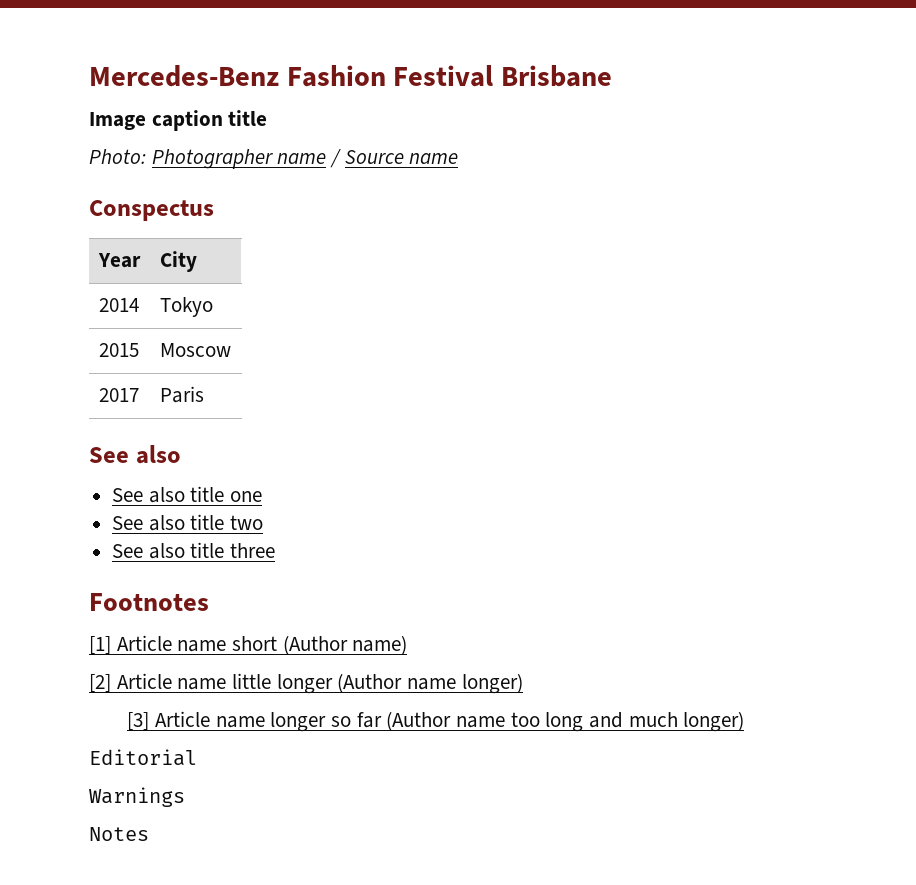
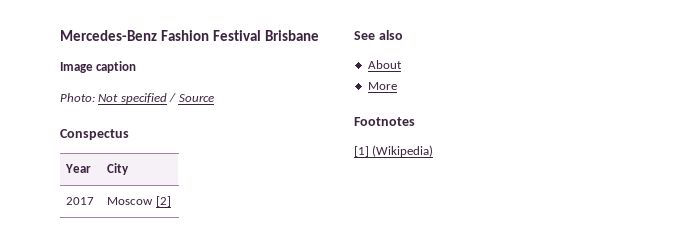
- Image caption title
+ Image caption
- Photo: Photographer name / Source name
+ Photo: Not specified / Source
- 2014 | Tokyo
- 2015 | Moscow
- 2017 | Paris
+ 2017 | Moscow [2]
- See also title one
- See also title two
- See also title three
+ About
+ More
  Footnotes
- [1] Article name short (Author name)
- [2] Article name little longer (Author name longer)
- [3] Article name longer so far (Author name too long and much longer)
- Editorial
- Warnings
- Notes
+ [1] (Wikipedia)

